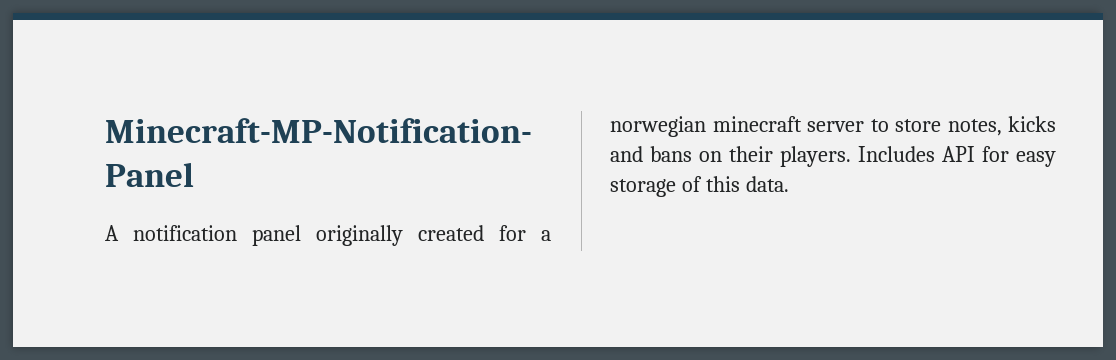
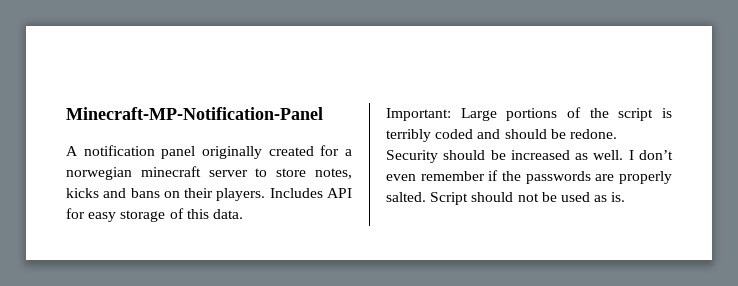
+ Important: Large portions of the script is terribly coded and should be redone. Security should be increased as well. I don’t even remember if the passwords are properly salted. Script should not be used as is.

